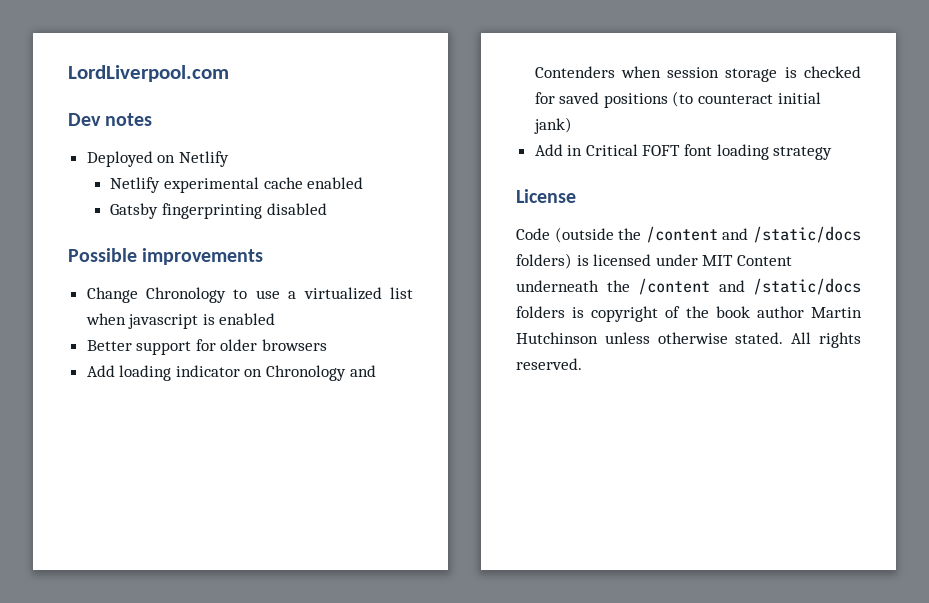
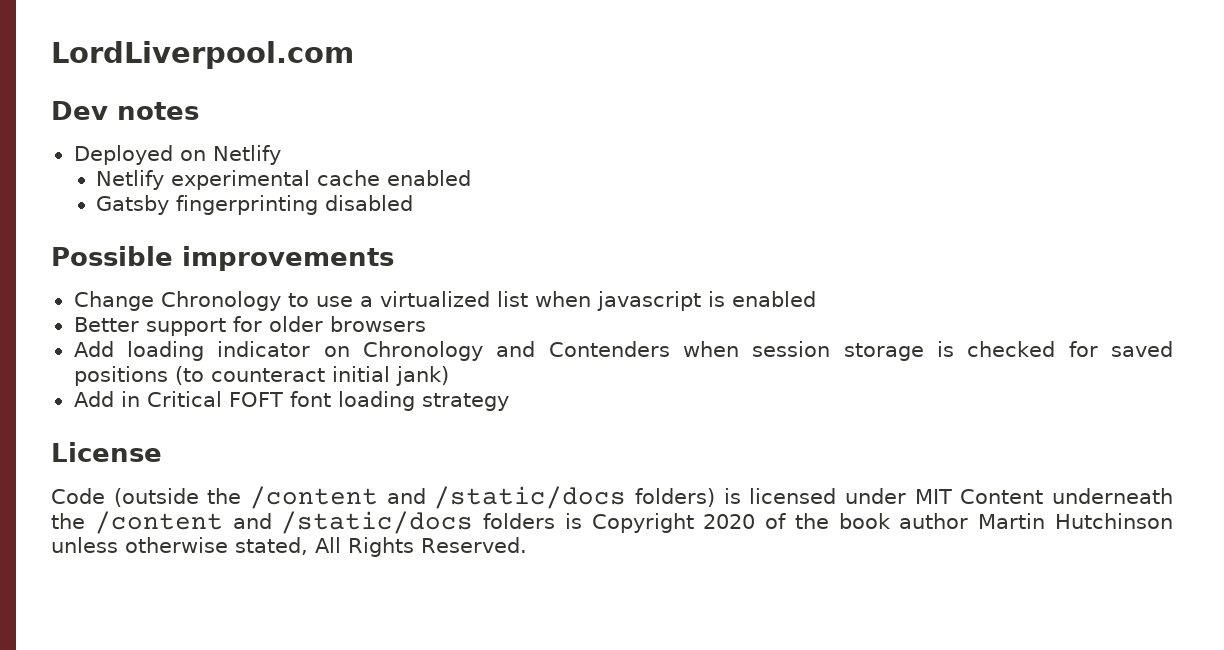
- Code (outside the /content and /static/docs folders) is licensed under MIT Content underneath the /content and /static/docs folders is copyright of the book author Martin Hutchinson unless otherwise stated. All rights reserved.
+ Code (outside the /content and /static/docs folders) is licensed under MIT Content underneath the /content and /static/docs folders is Copyright 2020 of the book author Martin Hutchinson unless otherwise stated, All Rights Reserved.

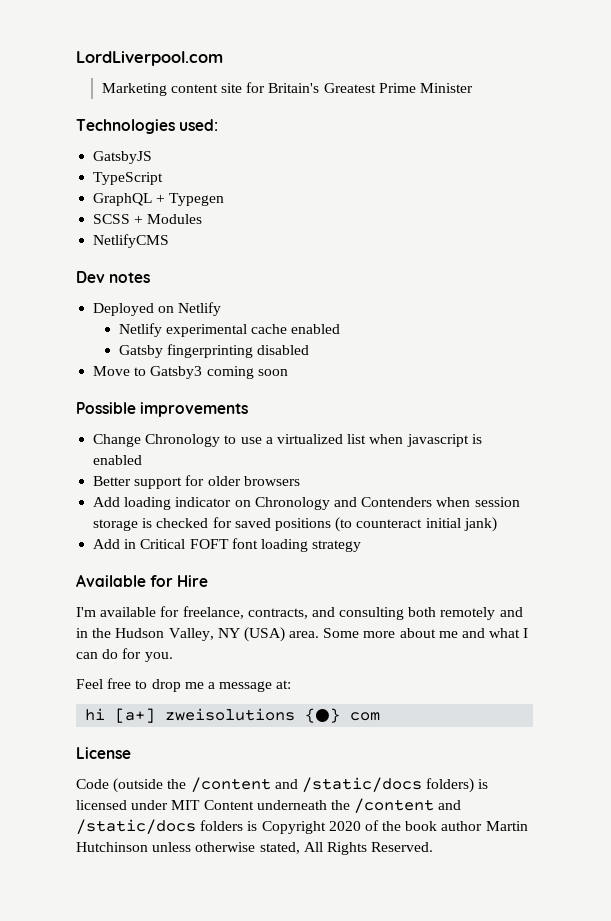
+ Marketing content site for Britain's Greatest Prime Minister
+ Technologies used:
+ GatsbyJS
+ TypeScript
+ GraphQL + Typegen
+ SCSS + Modules
+ NetlifyCMS
+ Move to Gatsby3 coming soon
+ Available for Hire
+ I'm available for freelance, contracts, and consulting both remotely and in the Hudson Valley, NY (USA) area. Some more about me and what I can do for you.
+ Feel free to drop me a message at:
+ hi [a+] zweisolutions {●} com

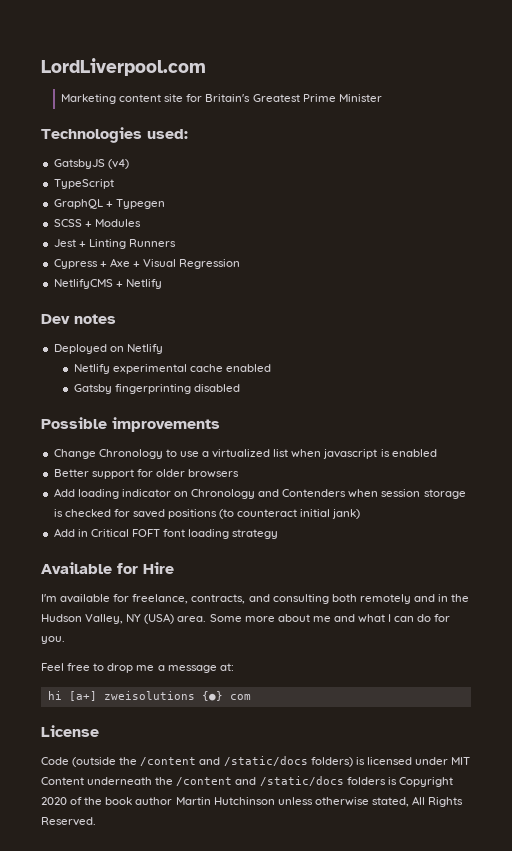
- GatsbyJS
+ GatsbyJS (v4)
+ Jest + Linting Runners
+ Cypress + Axe + Visual Regression
- NetlifyCMS
+ NetlifyCMS + Netlify
- Move to Gatsby3 coming soon

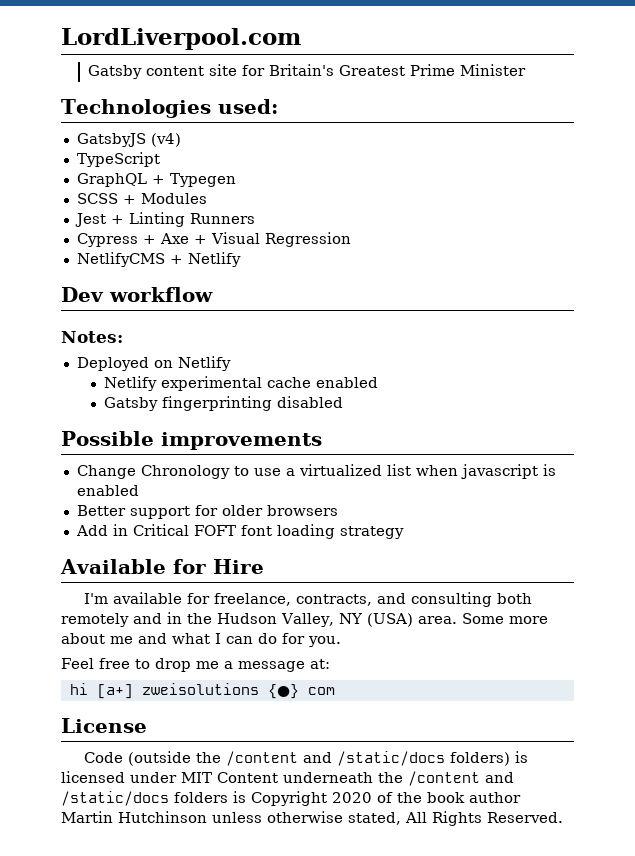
- Marketing content site for Britain's Greatest Prime Minister
+ Gatsby content site for Britain's Greatest Prime Minister
- Dev notes
+ Dev workflow
+ Notes:
- Add loading indicator on Chronology and Contenders when session storage is checked for saved positions (to counteract initial jank)

